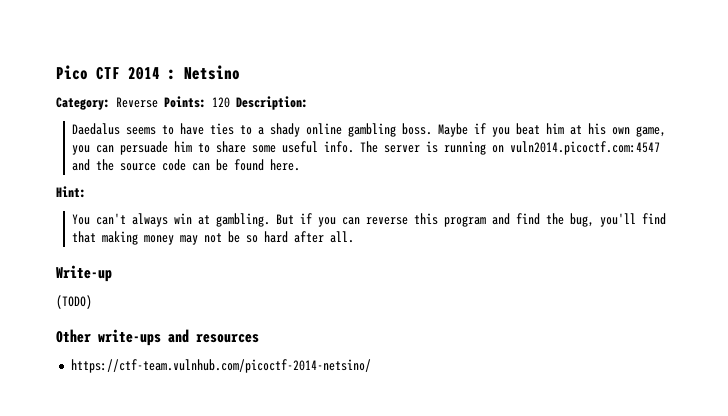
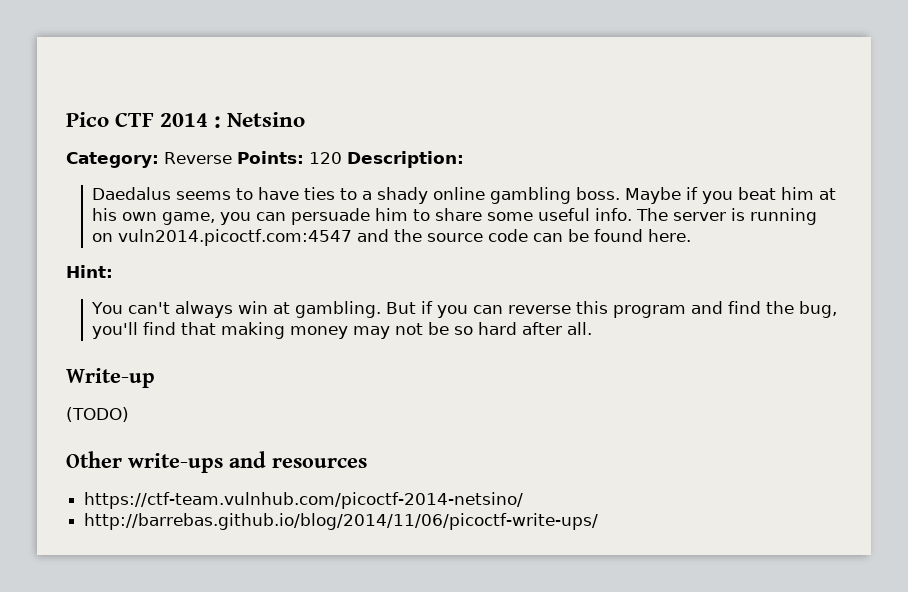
+ http://barrebas.github.io/blog/2014/11/06/picoctf-write-ups/

